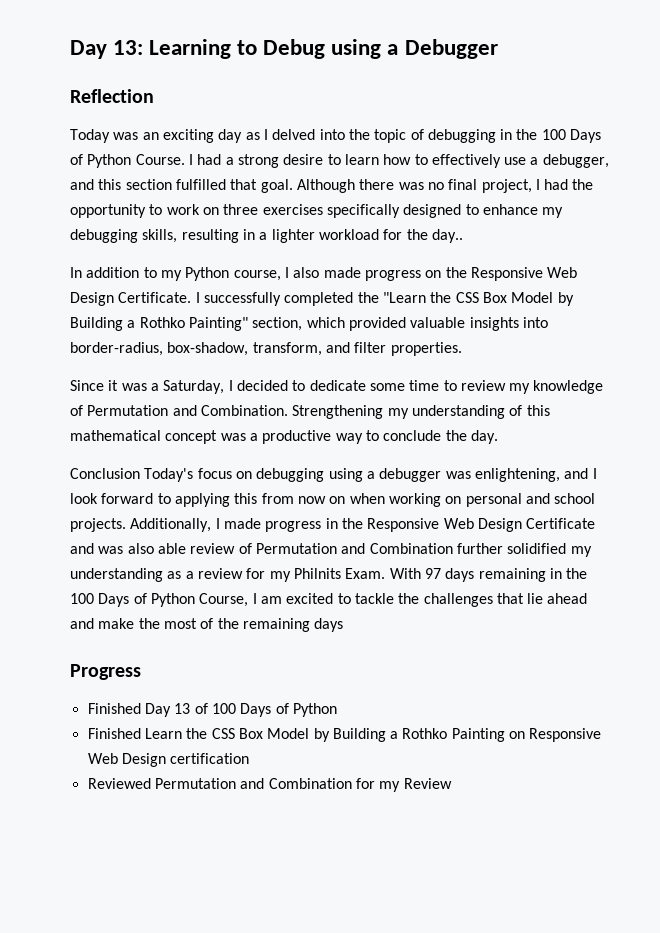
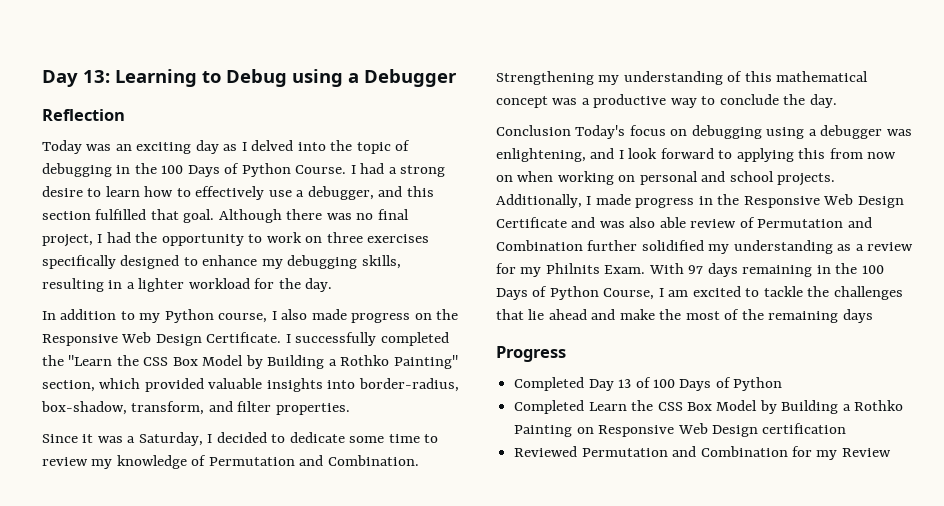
- Although there was no final project, I had the opportunity to work on three exercises specifically designed to enhance my debugging skills, resulting in a lighter workload for the day..
+ Although there was no final project, I had the opportunity to work on three exercises specifically designed to enhance my debugging skills, resulting in a lighter workload for the day.
- Finished Day 13 of 100 Days of Python
+ Completed Day 13 of 100 Days of Python
- Finished Learn the CSS Box Model by Building a Rothko Painting on Responsive Web Design certification
+ Completed Learn the CSS Box Model by Building a Rothko Painting on Responsive Web Design certification

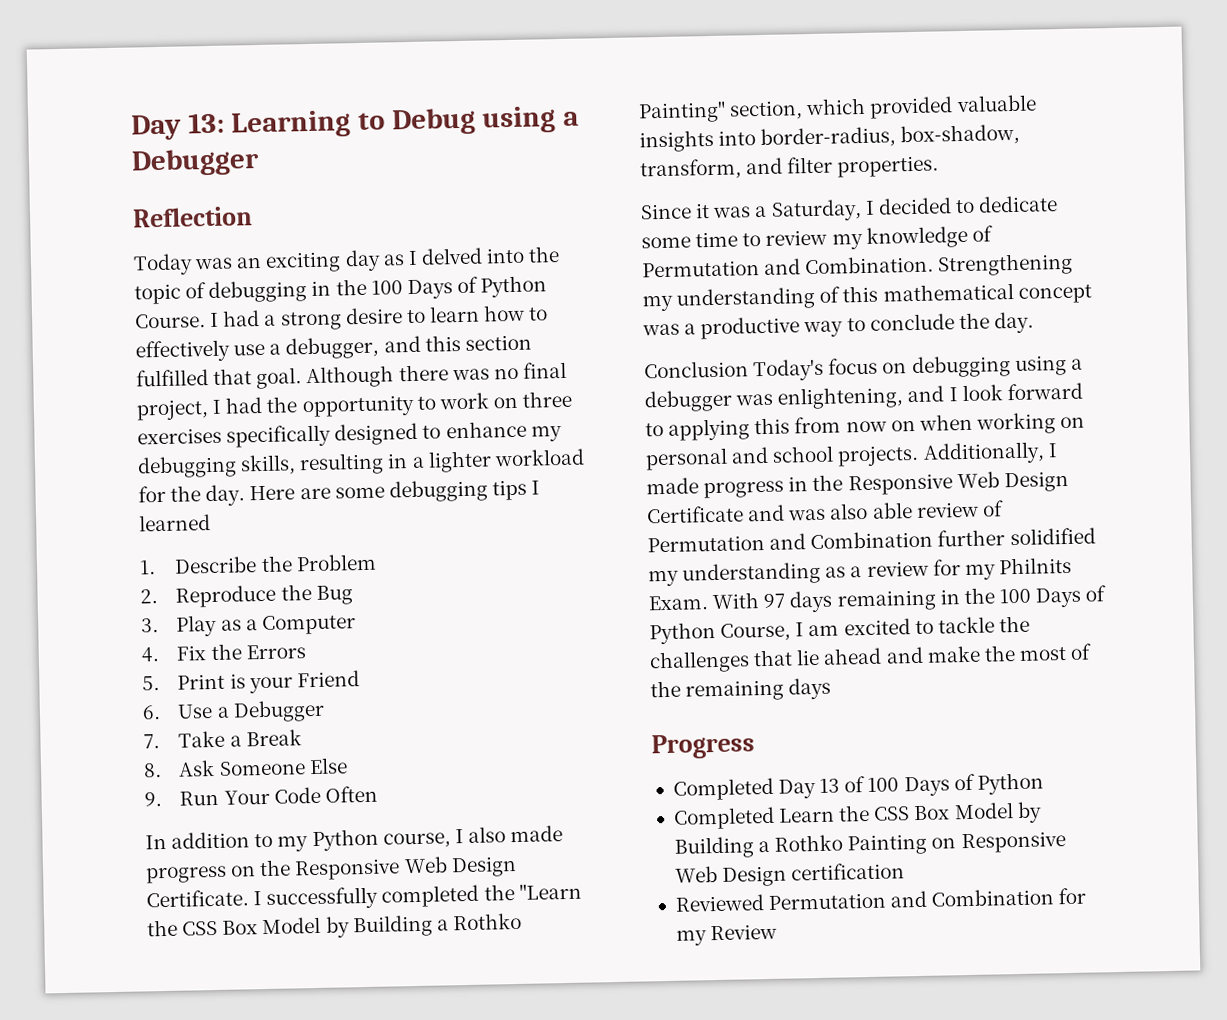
+ Here are some debugging tips I learned
+ 1. Describe the Problem
+ 2. Reproduce the Bug
+ 3. Play as a Computer
+ 4. Fix the Errors
+ 5. Print is your Friend
+ 6. Use a Debugger
+ 7. Take a Break
+ 8. Ask Someone Else
+ 9. Run Your Code Often

